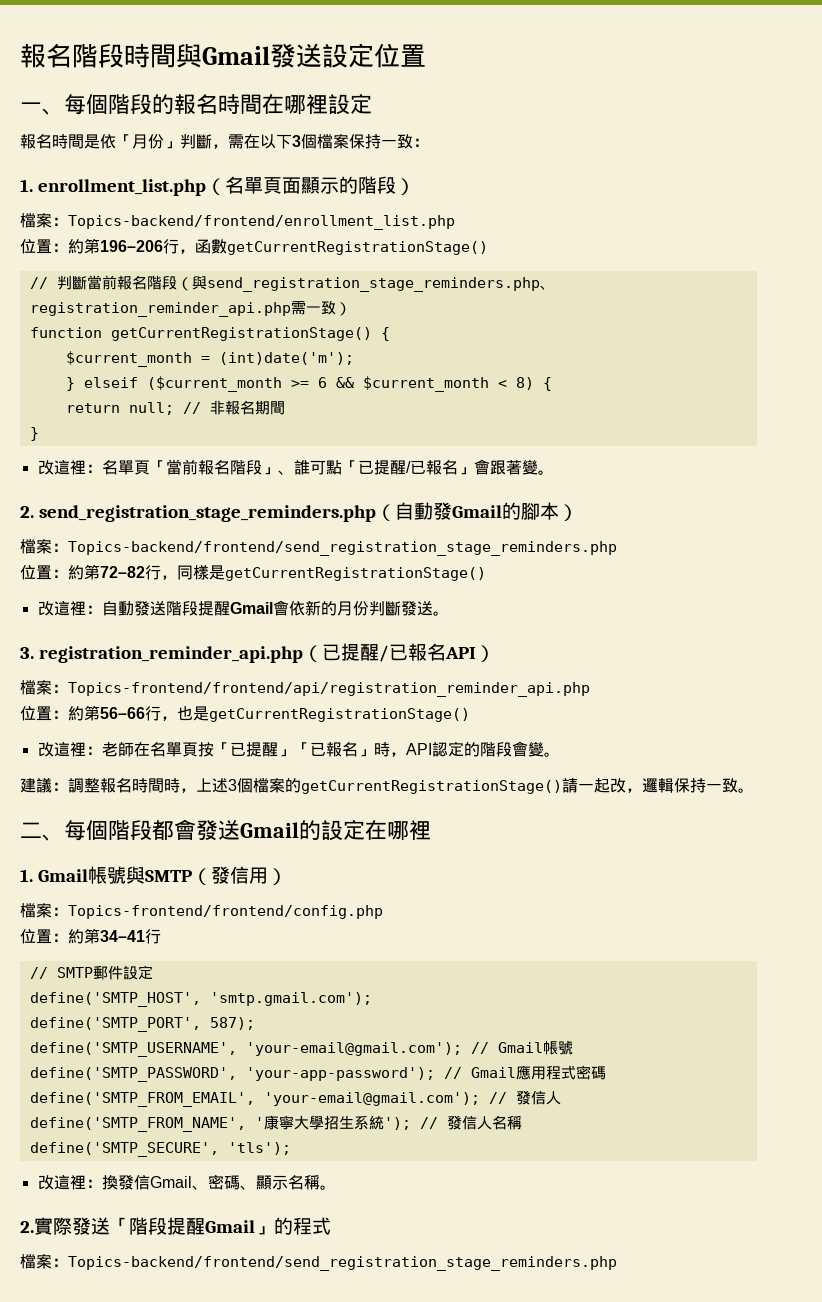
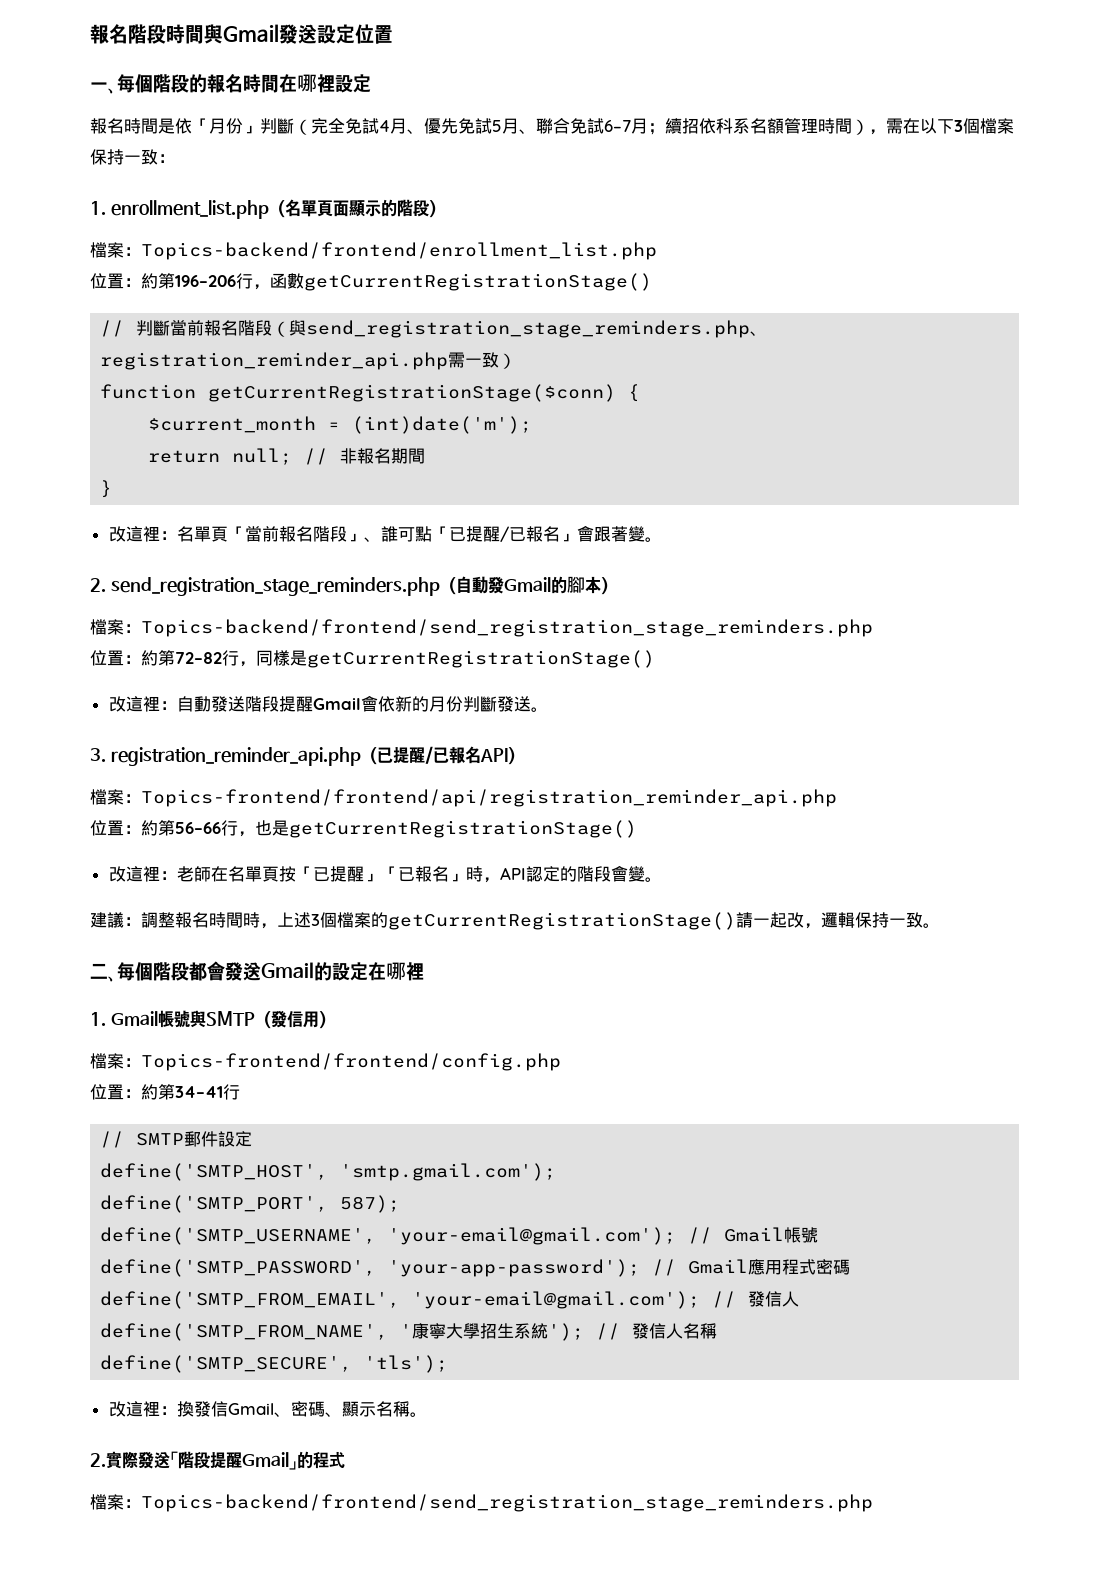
- 報名時間是依「月份」判斷，需在以下3個檔案保持一致：
+ 報名時間是依「月份」判斷（完全免試4月、優先免試5月、聯合免試6–7月；續招依科系名額管理時間），需在以下3個檔案保持一致：
- function getCurrentRegistrationStage() {
+ function getCurrentRegistrationStage($conn) {
- } elseif ($current_month >= 6 && $current_month < 8) {

